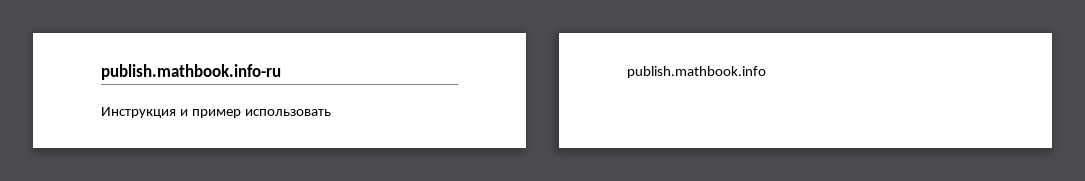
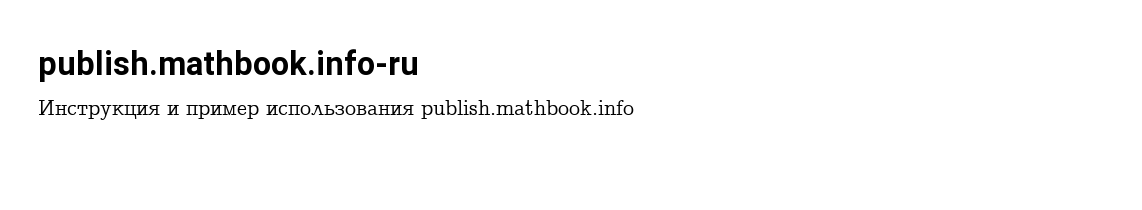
- Инструкция и пример использовать publish.mathbook.info
+ Инструкция и пример использования publish.mathbook.info

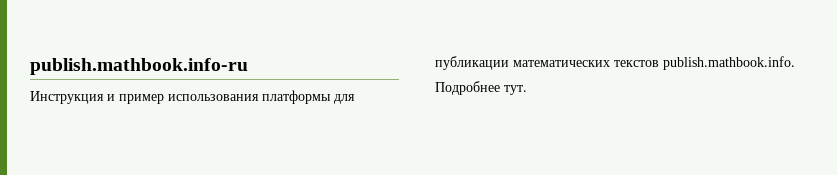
- Инструкция и пример использования publish.mathbook.info
+ Инструкция и пример использования платформы для публикации математических текстов publish.mathbook.info.
+ Подробнее тут.

